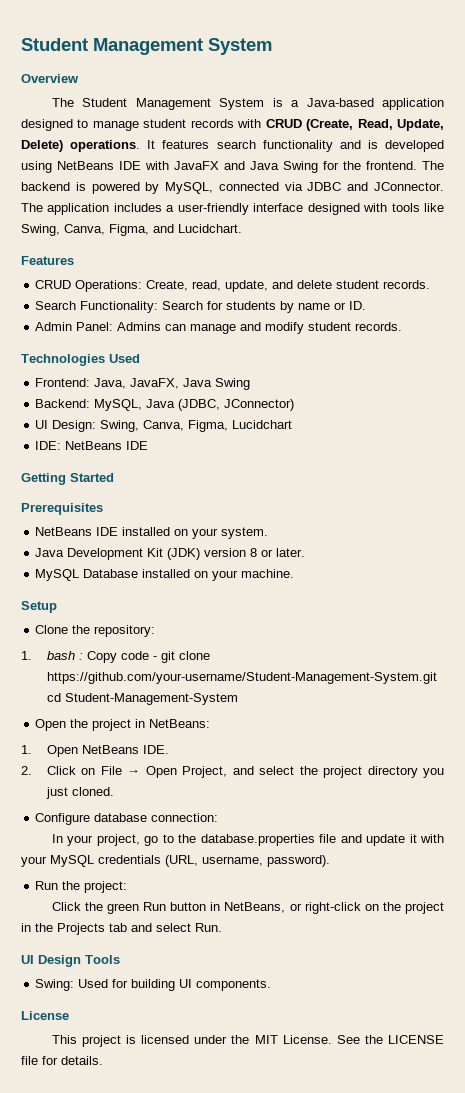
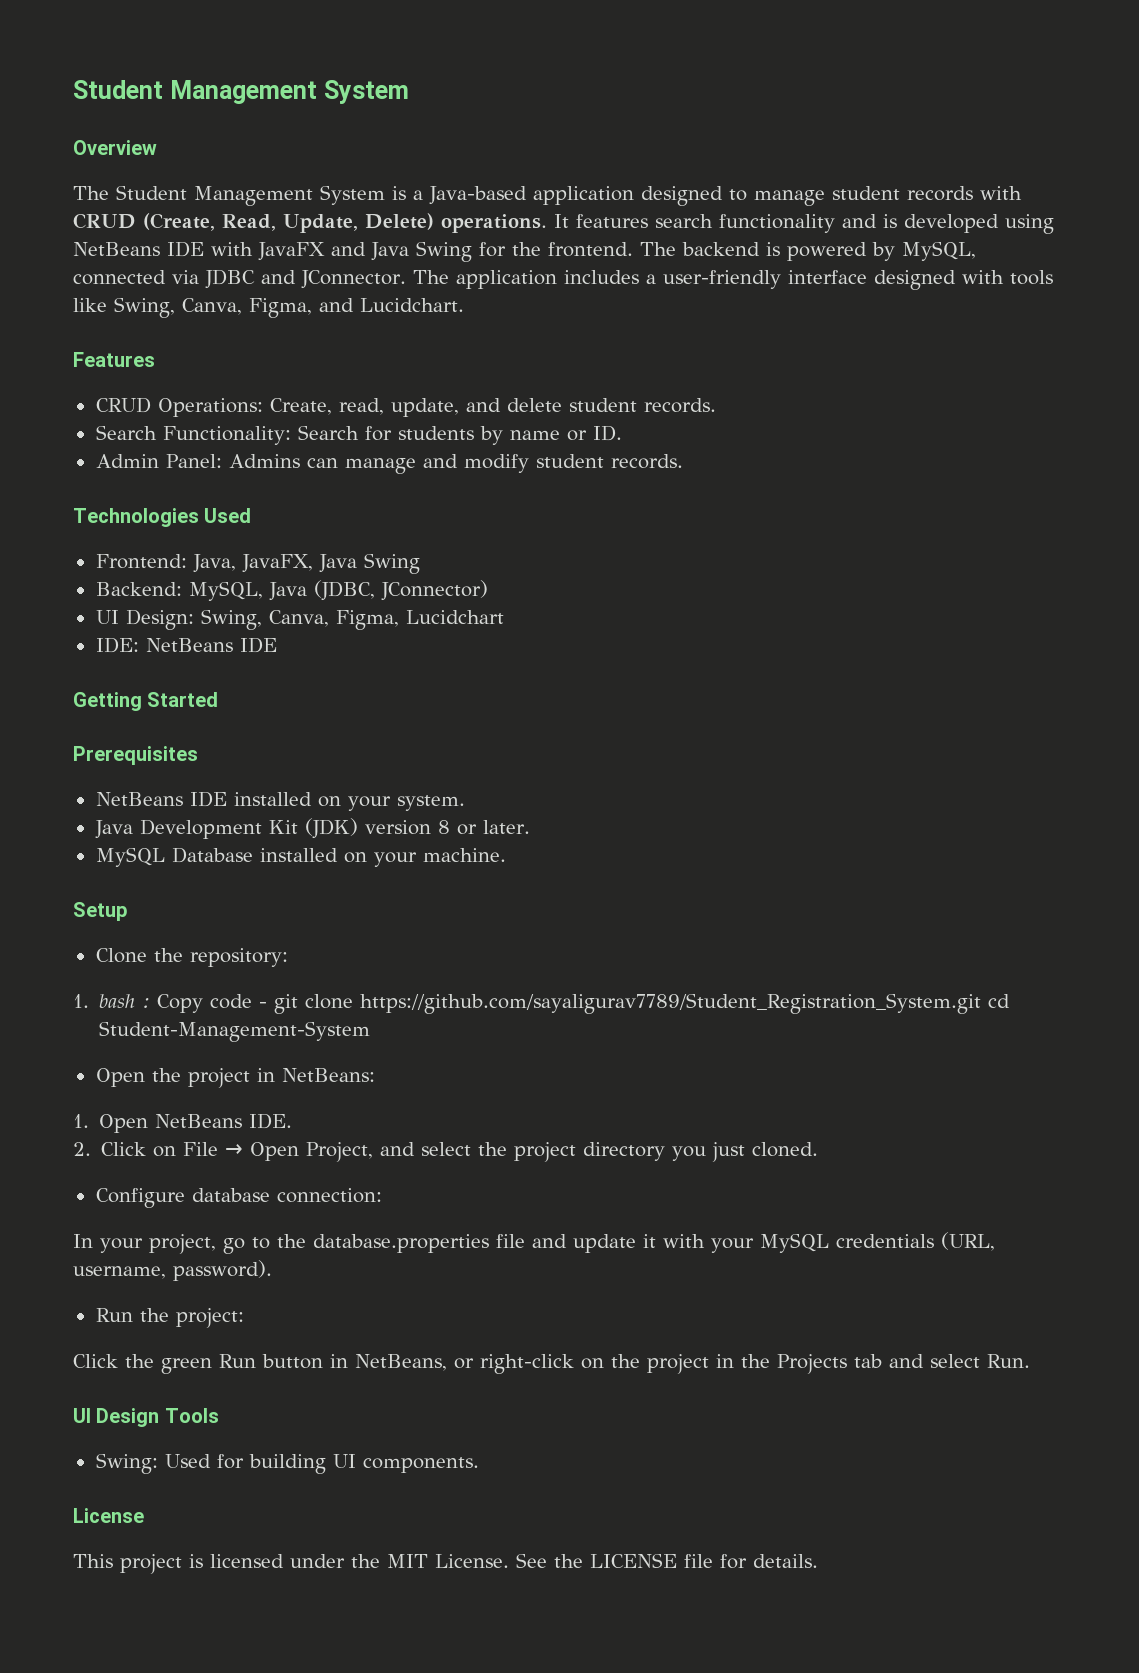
- 1. bash : Copy code - git clone https://github.com/your-username/Student-Management-System.git cd Student-Management-System
+ 1. bash : Copy code - git clone https://github.com/sayaligurav7789/Student_Registration_System.git cd Student-Management-System

